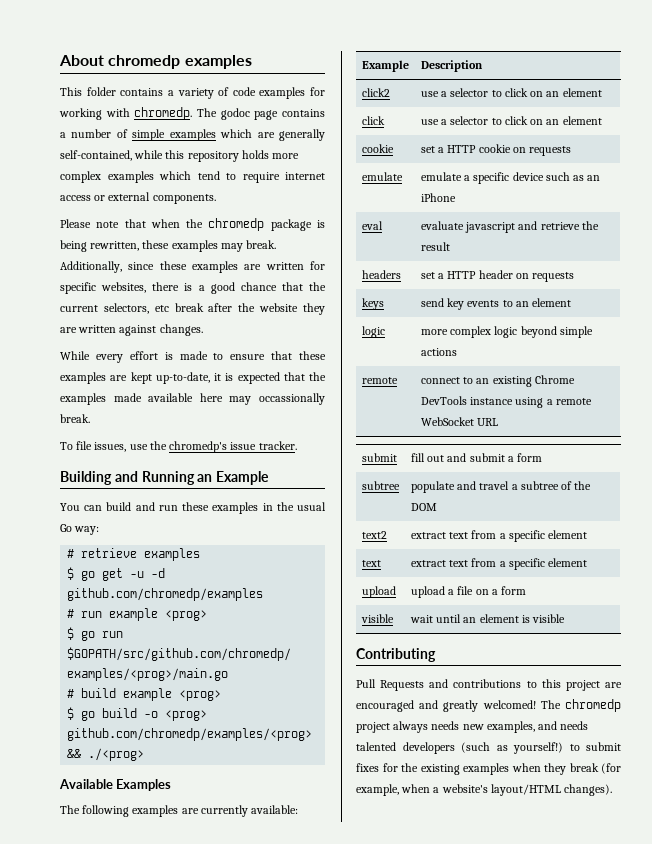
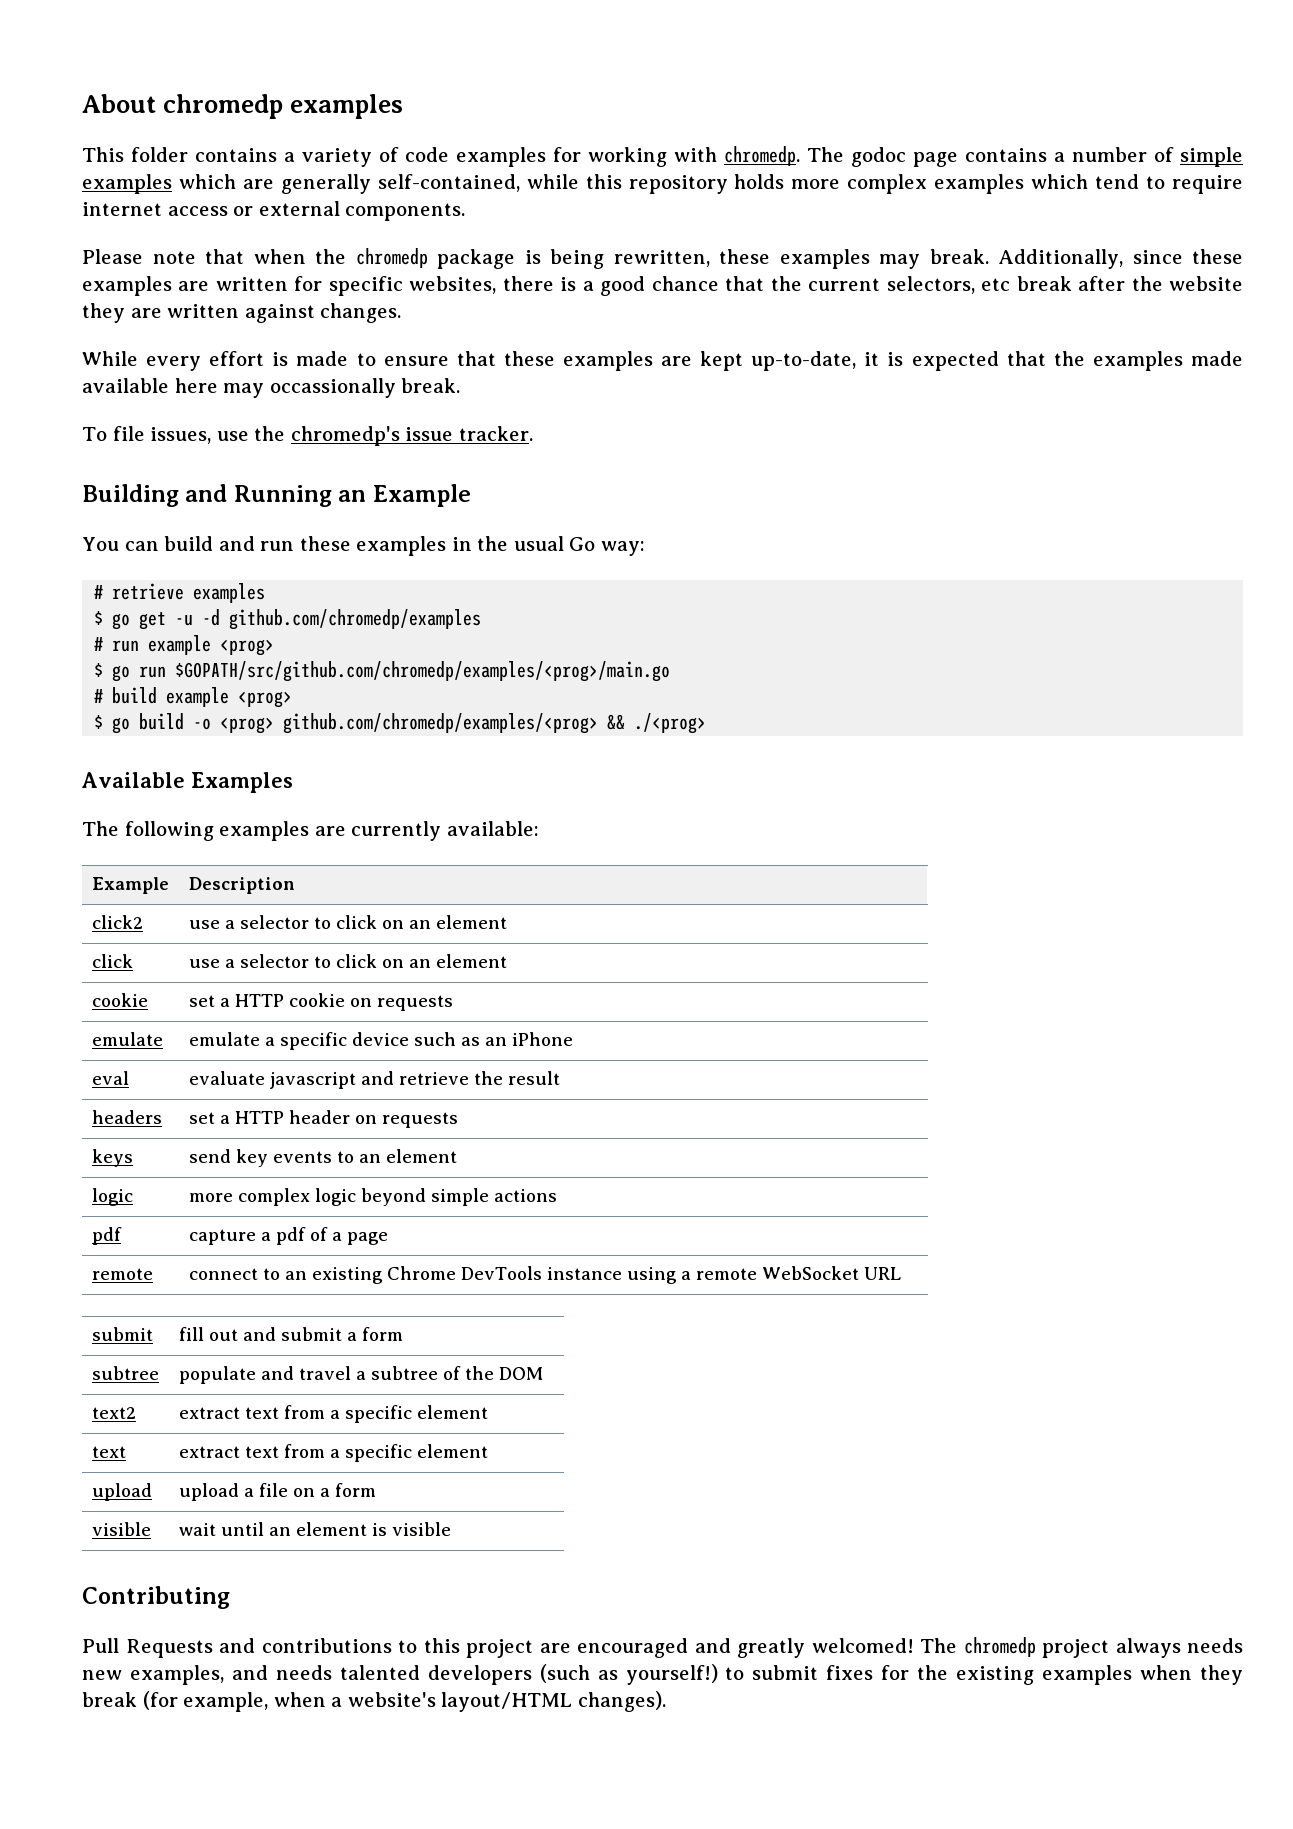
+ pdf | capture a pdf of a page

